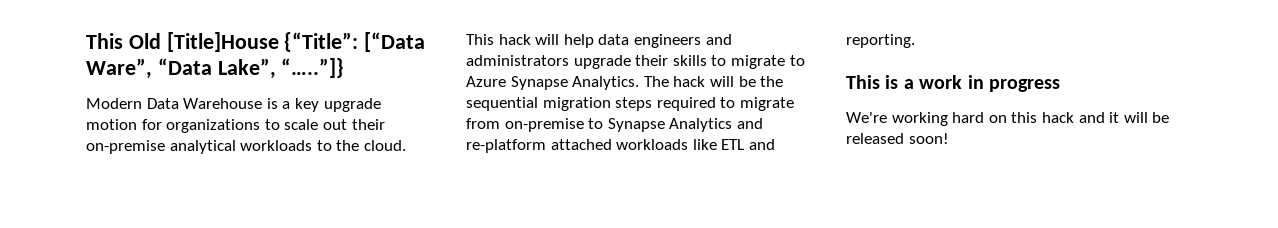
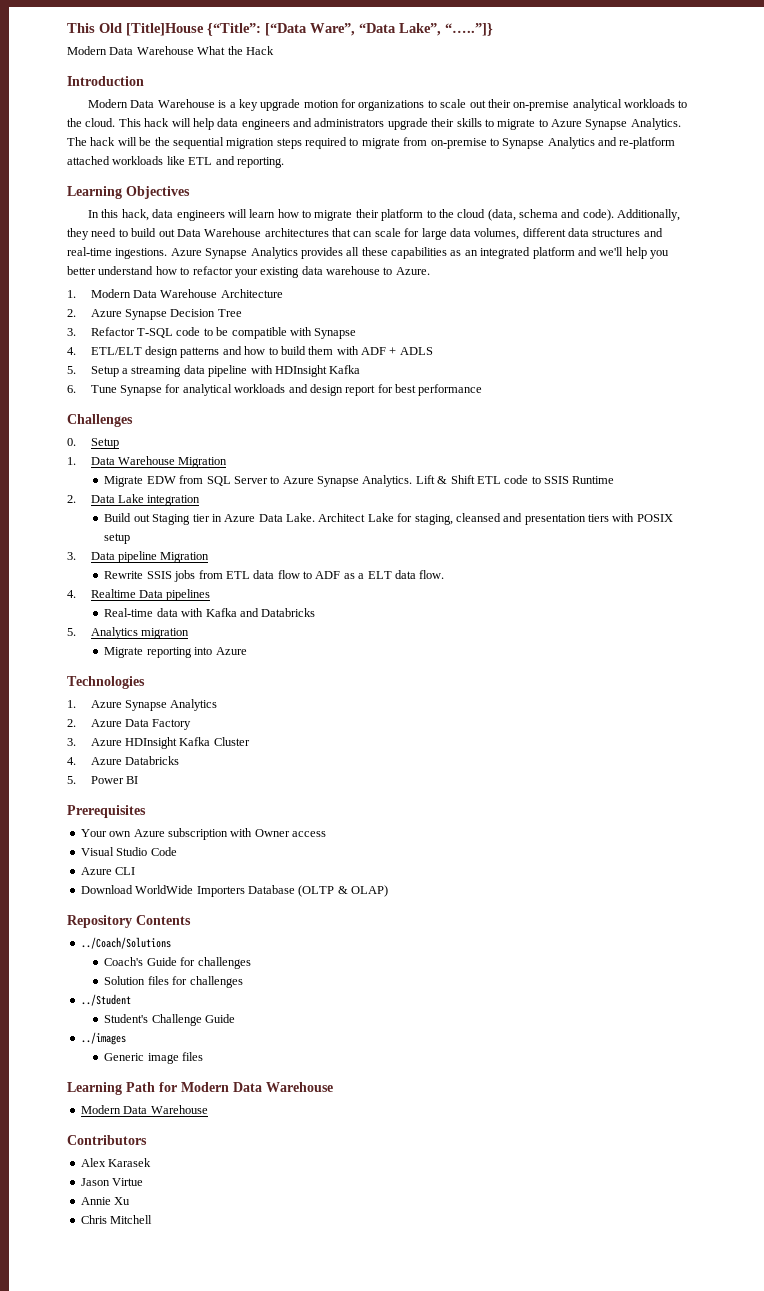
+ Modern Data Warehouse What the Hack
+ Introduction
- This is a work in progress
- We're working hard on this hack and it will be released soon!
+ Learning Objectives
+ In this hack, data engineers will learn how to migrate their platform to the cloud (data, schema and code). Additionally, they need to build out Data Warehouse architectures that can scale for large data volumes, different data structures and real-time ingestions. Azure Synapse Analytics provides all these capabilities as an integrated platform and we'll help you better understand how to refactor your existing data warehouse to Azure.
+ 1. Modern Data Warehouse Architecture
+ 2. Azure Synapse Decision Tree
+ 3. Refactor T-SQL code to be compatible with Synapse
+ 4. ETL/ELT design patterns and how to build them with ADF + ADLS
+ 5. Setup a streaming data pipeline with HDInsight Kafka
+ 6. Tune Synapse for analytical workloads and design report for best performance
+ Challenges
+ 0. Setup
+ 1. Data Warehouse Migration
+ Migrate EDW from SQL Server to Azure Synapse Analytics. Lift & Shift ETL code to SSIS Runtime
+ 2. Data Lake integration
+ Build out Staging tier in Azure Data Lake. Architect Lake for staging, cleansed and presentation tiers with POSIX setup
+ 3. Data pipeline Migration
+ Rewrite SSIS jobs from ETL data flow to ADF as a ELT data flow.
+ 4. Realtime Data pipelines
+ Real-time data with Kafka and Databricks
+ 5. Analytics migration
+ Migrate reporting into Azure
+ Technologies
+ 1. Azure Synapse Analytics
+ 2. Azure Data Factory
+ 3. Azure HDInsight Kafka Cluster
+ 4. Azure Databricks
+ 5. Power BI
+ Prerequisites
+ Your own Azure subscription with Owner access
+ Visual Studio Code
+ Azure CLI
+ Download WorldWide Importers Database (OLTP & OLAP)
+ Repository Contents
+ ../Coach/Solutions
+ Coach's Guide for challenges
+ Solution files for challenges
+ ../Student
+ Student's Challenge Guide
+ ../images
+ Generic image files
+ Learning Path for Modern Data Warehouse
+ Modern Data Warehouse
+ Contributors
+ Alex Karasek
+ Jason Virtue
+ Annie Xu
+ Chris Mitchell

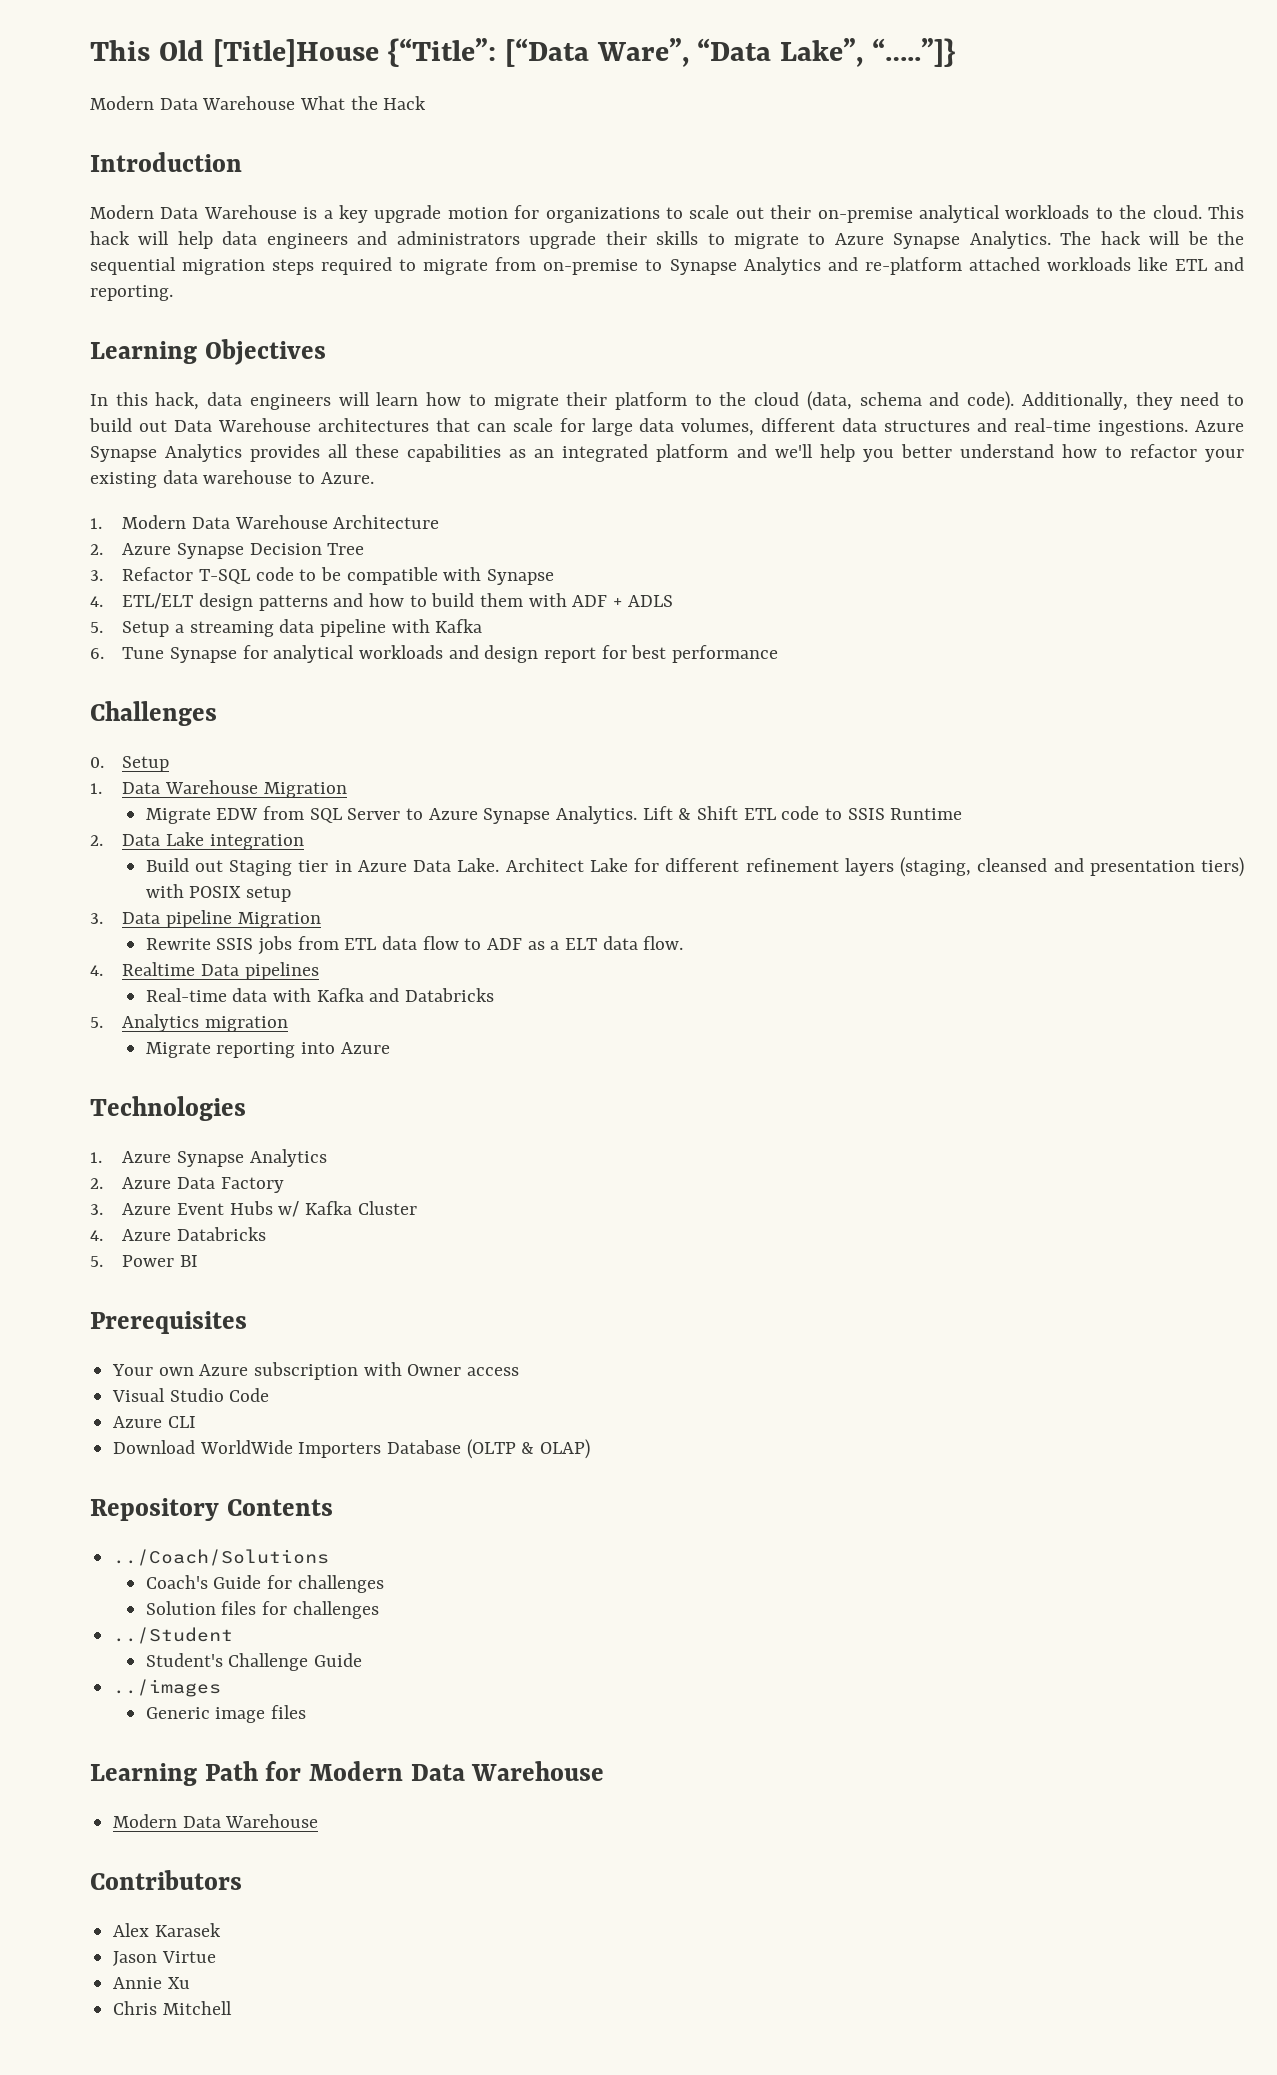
- 5. Setup a streaming data pipeline with HDInsight Kafka
+ 5. Setup a streaming data pipeline with Kafka
- Architect Lake for staging, cleansed and presentation tiers with POSIX setup
+ Architect Lake for different refinement layers (staging, cleansed and presentation tiers) with POSIX setup
- 3. Azure HDInsight Kafka Cluster
+ 3. Azure Event Hubs w/ Kafka Cluster

